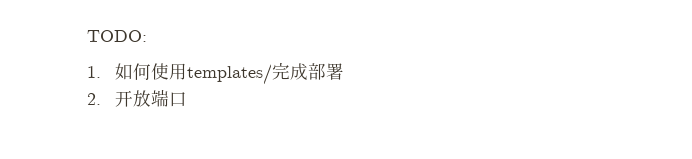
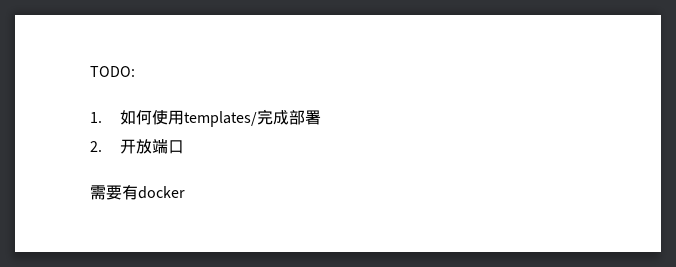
+ 需要有docker

